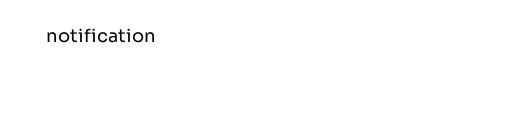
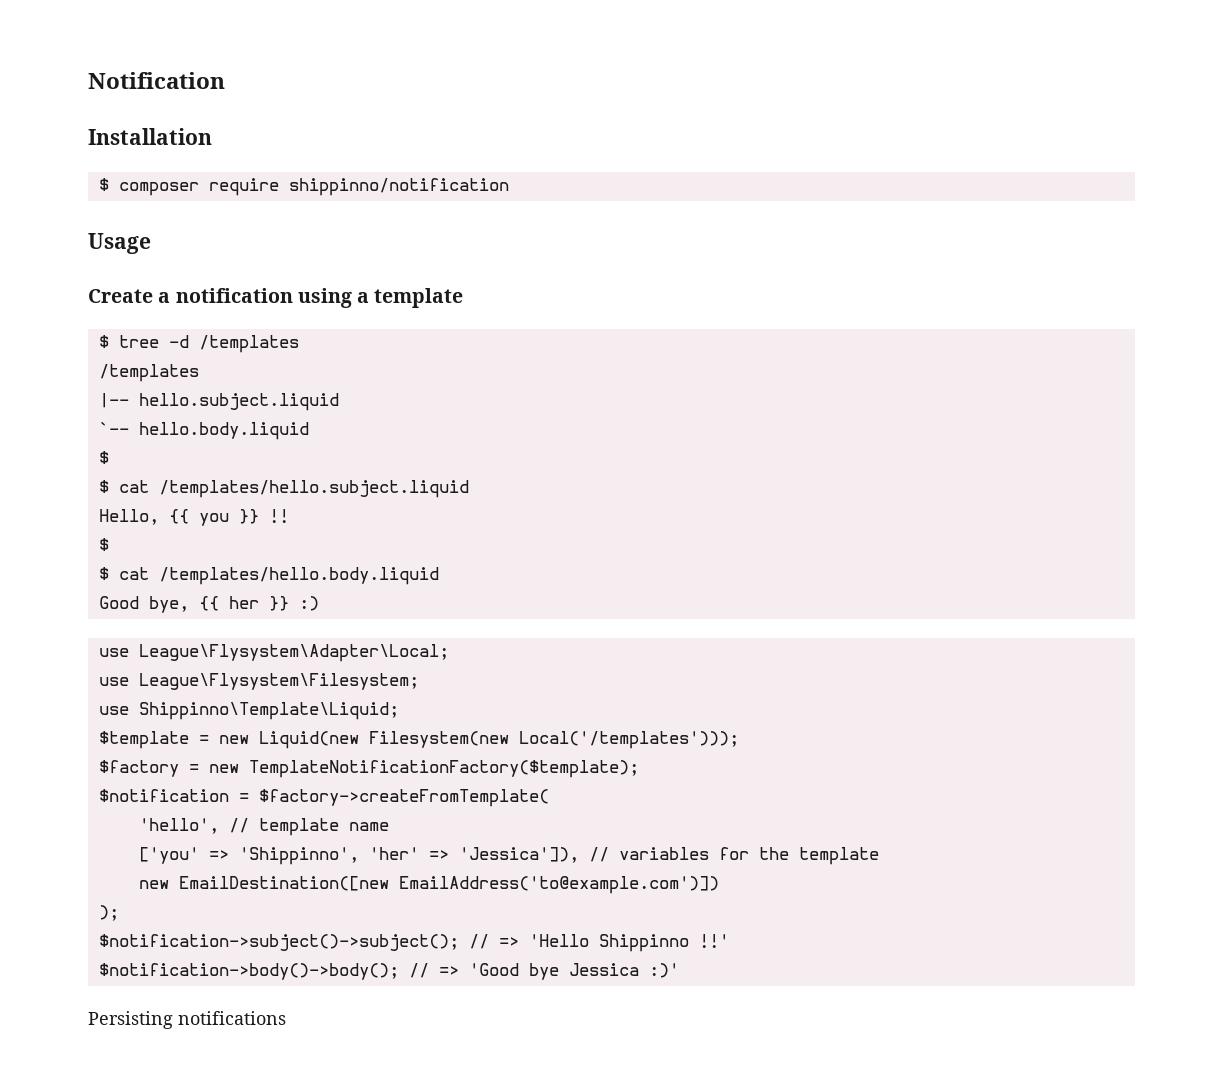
- notification
+ Notification
+ Installation
+ $ composer require shippinno/notification
+ Usage
+ Create a notification using a template
+ $ tree -d /templates
+ /templates
+ |-- hello.subject.liquid
+ `-- hello.body.liquid
+ $
+ $ cat /templates/hello.subject.liquid
+ Hello, {{ you }} !!
+ $
+ $ cat /templates/hello.body.liquid
+ Good bye, {{ her }} :)
+ use League\Flysystem\Adapter\Local;
+ use League\Flysystem\Filesystem;
+ use Shippinno\Template\Liquid;
+ $template = new Liquid(new Filesystem(new Local('/templates')));
+ $factory = new TemplateNotificationFactory($template);
+ $notification = $factory->createFromTemplate(
+ 'hello', // template name
+ ['you' => 'Shippinno', 'her' => 'Jessica']), // variables for the template
+ new EmailDestination([new EmailAddress('to@example.com')])
+ );
+ $notification->subject()->subject(); // => 'Hello Shippinno !!'
+ $notification->body()->body(); // => 'Good bye Jessica :)'
+ Persisting notifications

